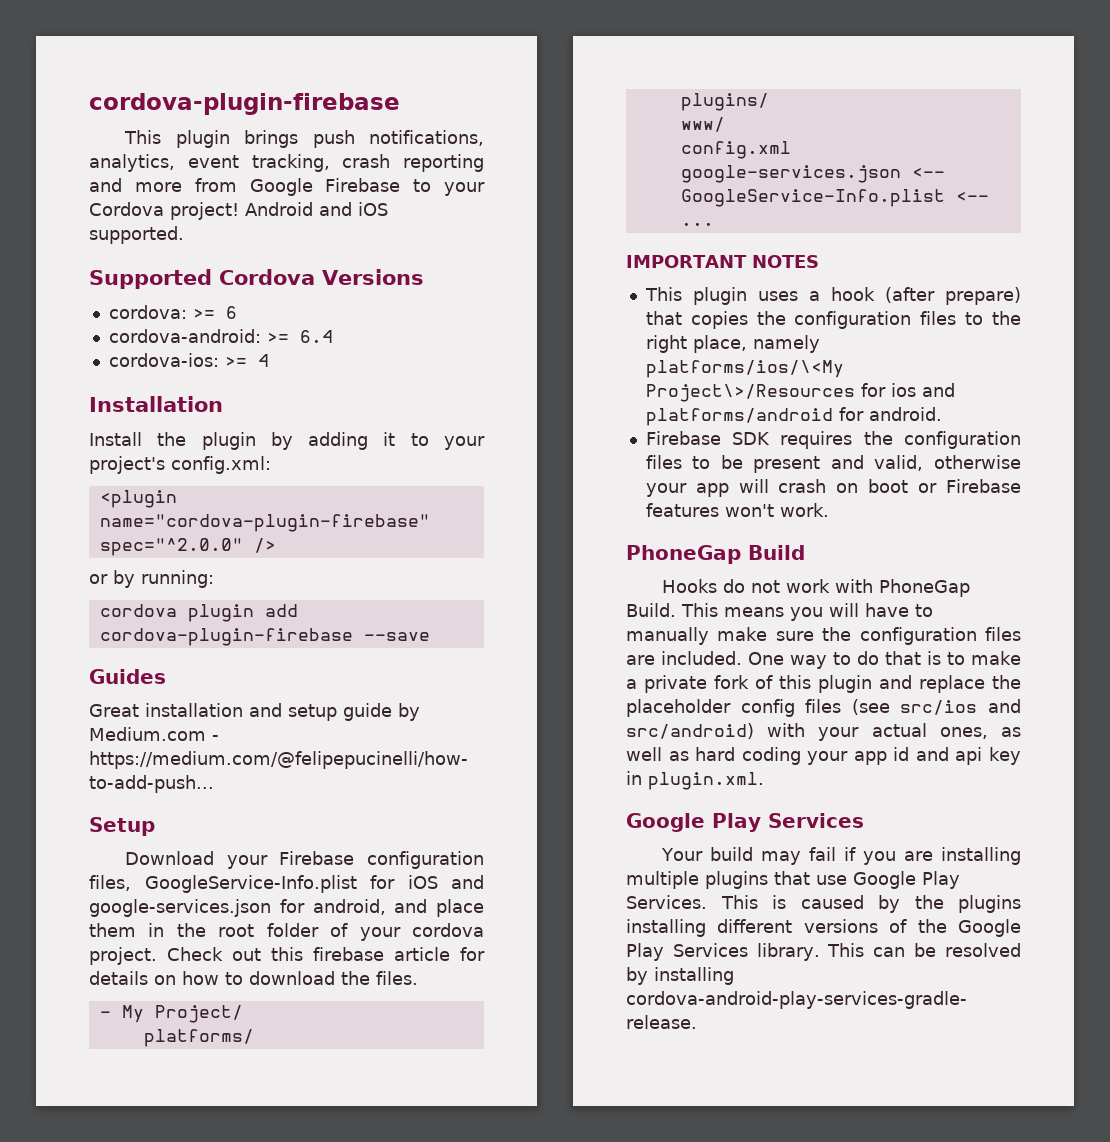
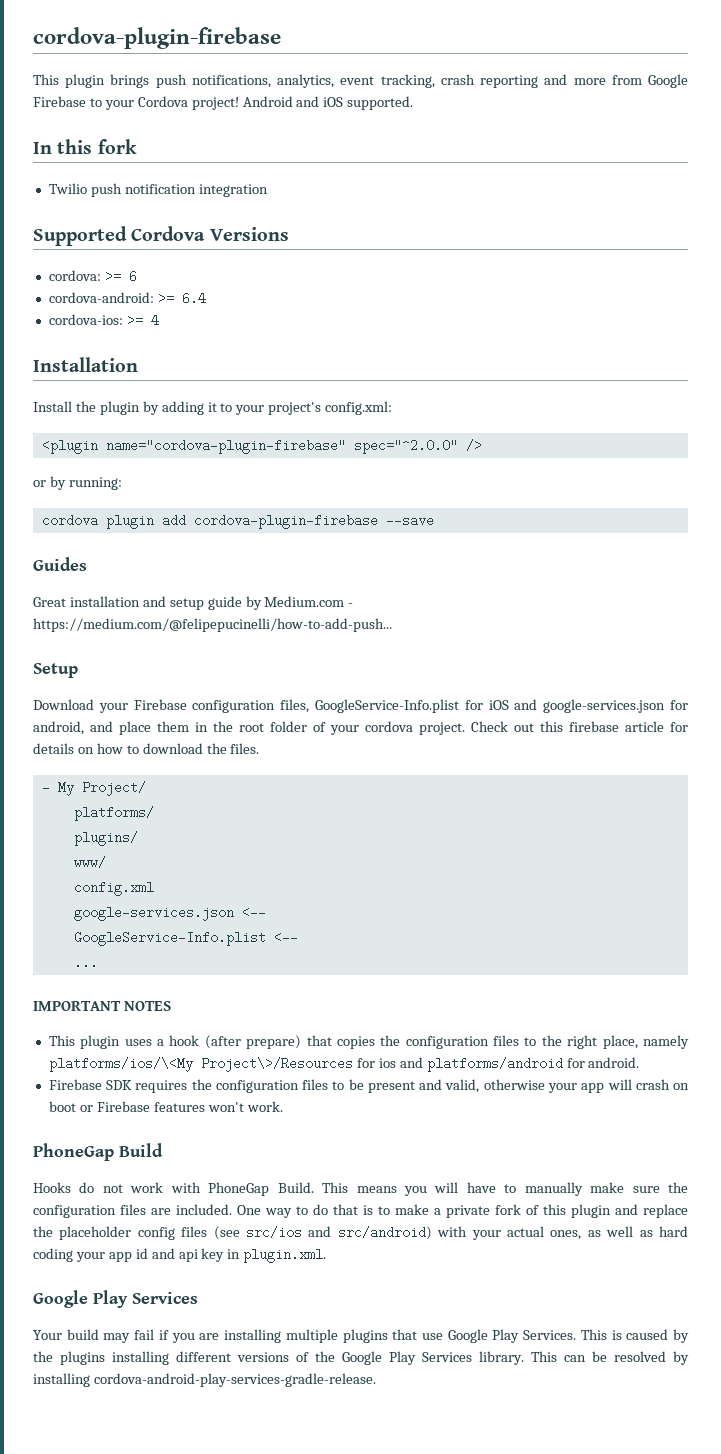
+ In this fork
+ Twilio push notification integration

